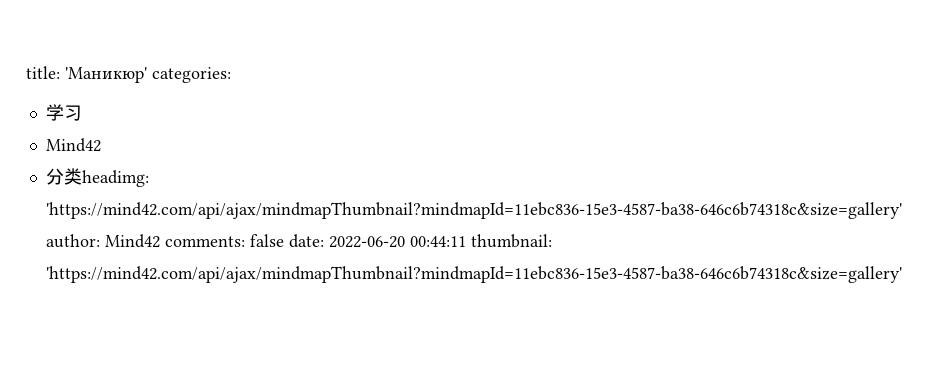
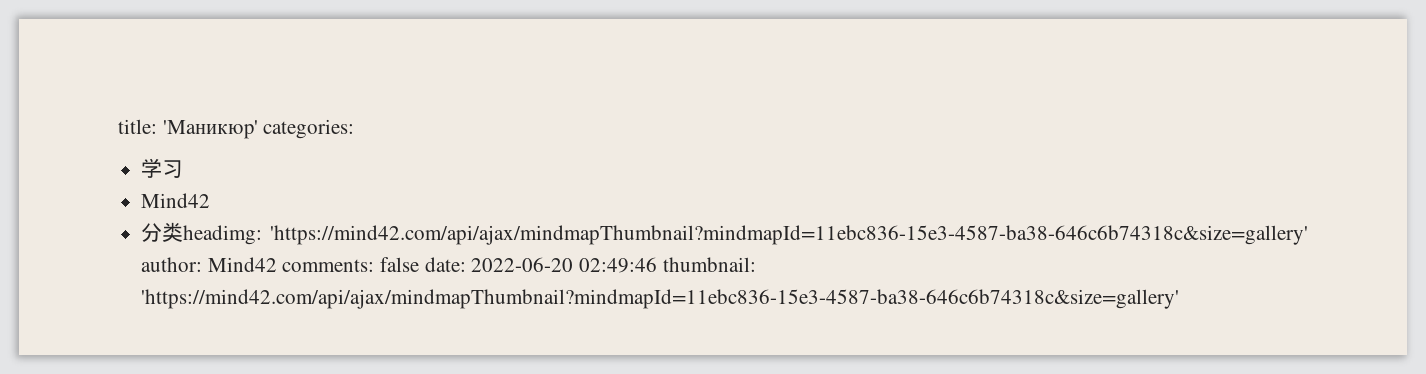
- 分类headimg: 'https://mind42.com/api/ajax/mindmapThumbnail?mindmapId=11ebc836-15e3-4587-ba38-646c6b74318c&size=gallery' author: Mind42 comments: false date: 2022-06-20 00:44:11 thumbnail: 'https://mind42.com/api/ajax/mindmapThumbnail?mindmapId=11ebc836-15e3-4587-ba38-646c6b74318c&size=gallery'
+ 分类headimg: 'https://mind42.com/api/ajax/mindmapThumbnail?mindmapId=11ebc836-15e3-4587-ba38-646c6b74318c&size=gallery' author: Mind42 comments: false date: 2022-06-20 02:49:46 thumbnail: 'https://mind42.com/api/ajax/mindmapThumbnail?mindmapId=11ebc836-15e3-4587-ba38-646c6b74318c&size=gallery'

